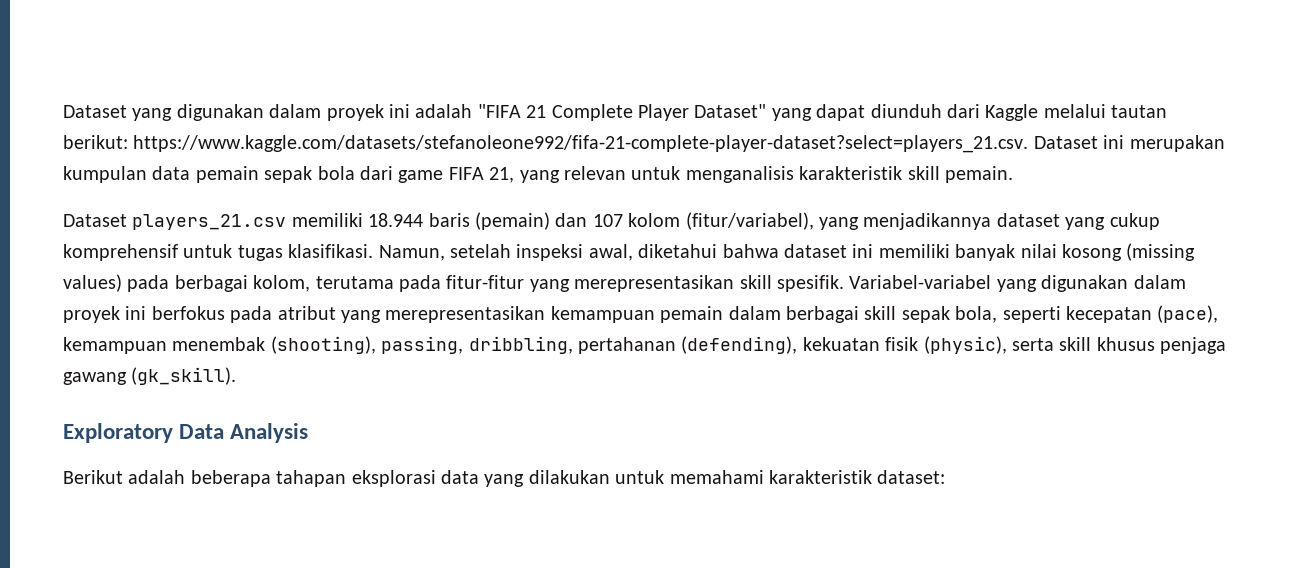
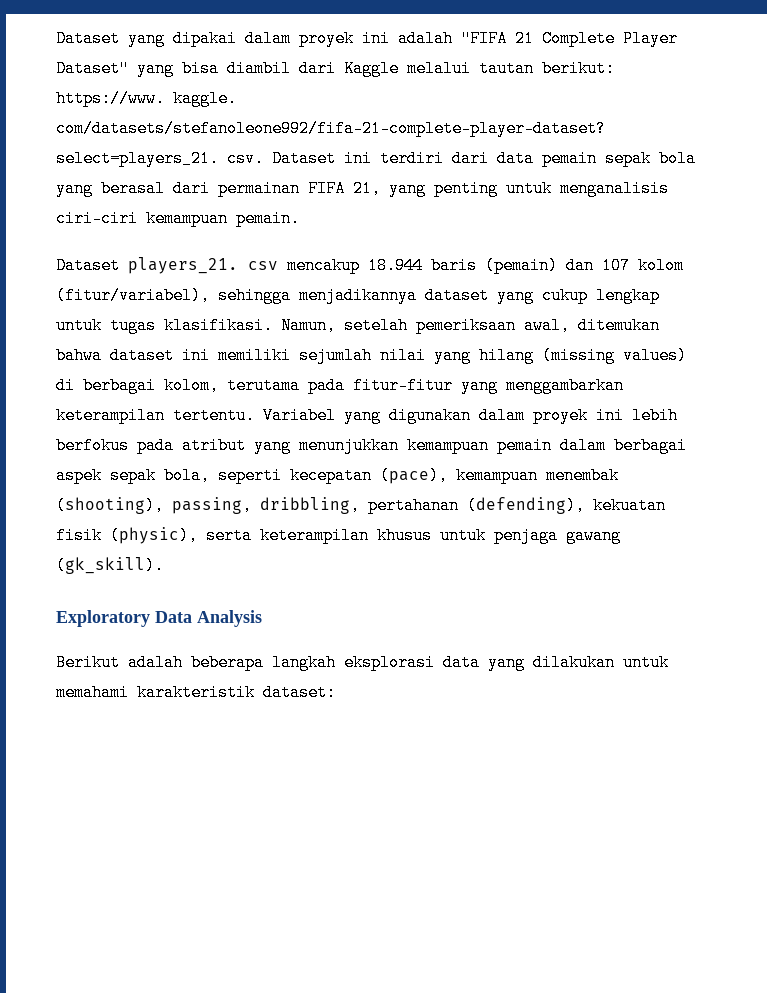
- Dataset yang digunakan dalam proyek ini adalah "FIFA 21 Complete Player Dataset" yang dapat diunduh dari Kaggle melalui tautan berikut: https://www.kaggle.com/datasets/stefanoleone992/fifa-21-complete-player-dataset?select=players_21.csv. Dataset ini merupakan kumpulan data pemain sepak bola dari game FIFA 21, yang relevan untuk menganalisis karakteristik skill pemain.
+ Dataset yang dipakai dalam proyek ini adalah "FIFA 21 Complete Player Dataset" yang bisa diambil dari Kaggle melalui tautan berikut: https://www. kaggle. com/datasets/stefanoleone992/fifa-21-complete-player-dataset? select=players_21. csv. Dataset ini terdiri dari data pemain sepak bola yang berasal dari permainan FIFA 21, yang penting untuk menganalisis ciri-ciri kemampuan pemain.
- Dataset players_21.csv memiliki 18.944 baris (pemain) dan 107 kolom (fitur/variabel), yang menjadikannya dataset yang cukup komprehensif untuk tugas klasifikasi.
+ Dataset players_21. csv mencakup 18.944 baris (pemain) dan 107 kolom (fitur/variabel), sehingga menjadikannya dataset yang cukup lengkap untuk tugas klasifikasi.
- Namun, setelah inspeksi awal, diketahui bahwa dataset ini memiliki banyak nilai kosong (missing values) pada berbagai kolom, terutama pada fitur-fitur yang merepresentasikan skill spesifik. Variabel-variabel yang digunakan dalam proyek ini berfokus pada atribut yang merepresentasikan kemampuan pemain dalam berbagai skill sepak bola, seperti kecepatan (pace), kemampuan menembak (shooting), passing, dribbling, pertahanan (defending), kekuatan fisik (physic), serta skill khusus penjaga gawang (gk_skill).
+ Namun, setelah pemeriksaan awal, ditemukan bahwa dataset ini memiliki sejumlah nilai yang hilang (missing values) di berbagai kolom, terutama pada fitur-fitur yang menggambarkan keterampilan tertentu. Variabel yang digunakan dalam proyek ini lebih berfokus pada atribut yang menunjukkan kemampuan pemain dalam berbagai aspek sepak bola, seperti kecepatan (pace), kemampuan menembak (shooting), passing, dribbling, pertahanan (defending), kekuatan fisik (physic), serta keterampilan khusus untuk penjaga gawang (gk_skill).
- Berikut adalah beberapa tahapan eksplorasi data yang dilakukan untuk memahami karakteristik dataset:
+ Berikut adalah beberapa langkah eksplorasi data yang dilakukan untuk memahami karakteristik dataset:

